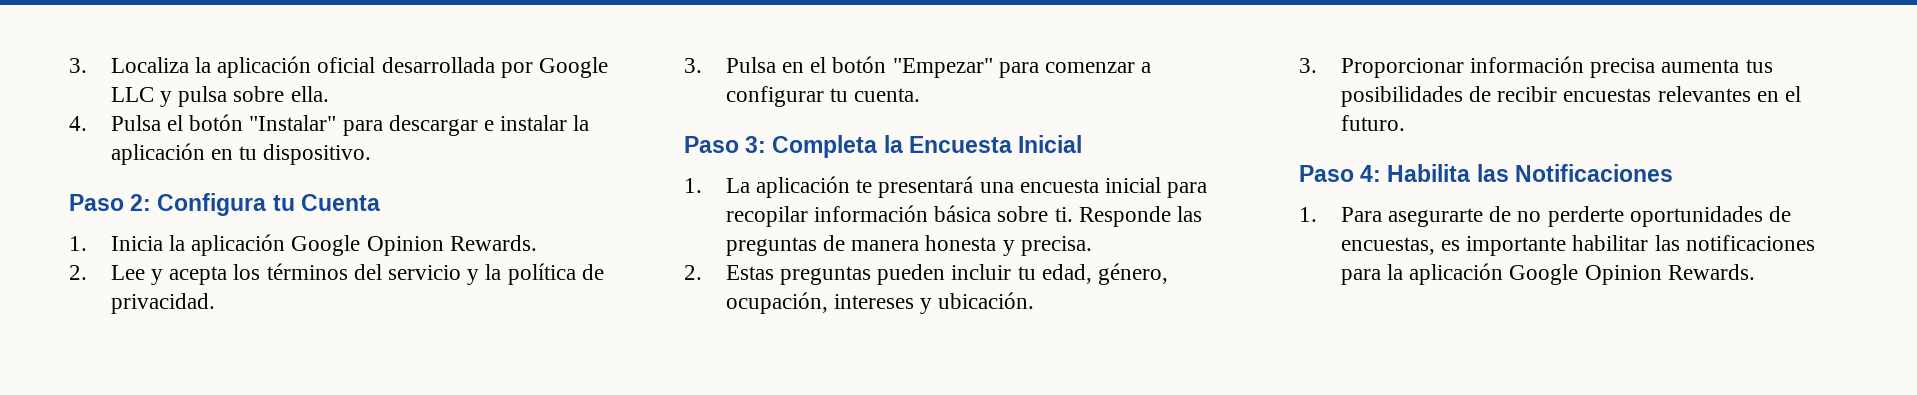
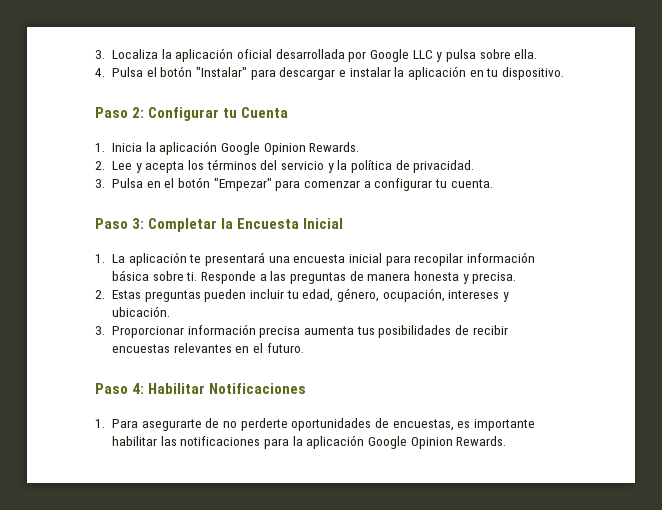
- Paso 2: Configura tu Cuenta
+ Paso 2: Configurar tu Cuenta
- Paso 3: Completa la Encuesta Inicial
+ Paso 3: Completar la Encuesta Inicial
- Responde las preguntas de manera honesta y precisa.
+ Responde a las preguntas de manera honesta y precisa.
- Paso 4: Habilita las Notificaciones
+ Paso 4: Habilitar Notificaciones

